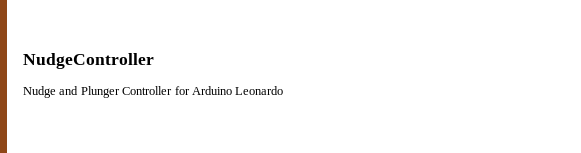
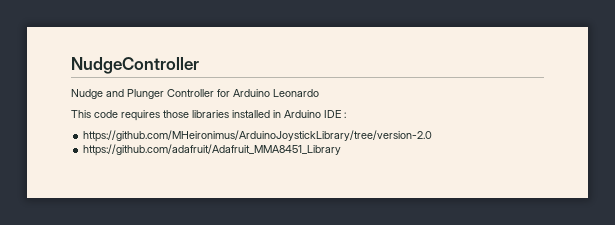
+ This code requires those libraries installed in Arduino IDE :
+ https://github.com/MHeironimus/ArduinoJoystickLibrary/tree/version-2.0
+ https://github.com/adafruit/Adafruit_MMA8451_Library

